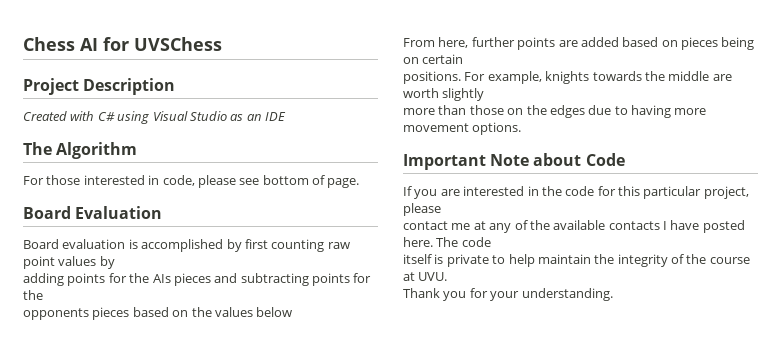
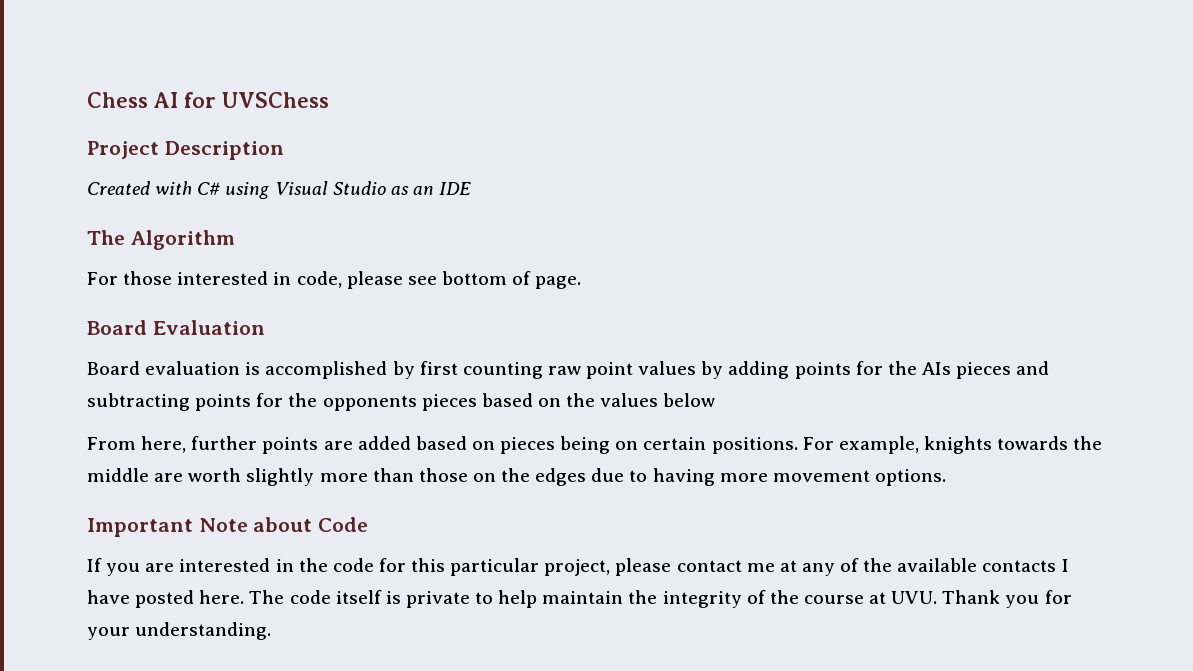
- Board evaluation is accomplished by first counting raw point values by
- adding points for the AIs pieces and subtracting points for the
- opponents pieces based on the values below
+ Board evaluation is accomplished by first counting raw point values by adding points for the AIs pieces and subtracting points for the opponents pieces based on the values below
- From here, further points are added based on pieces being on certain
- positions.
+ From here, further points are added based on pieces being on certain positions.
- For example, knights towards the middle are worth slightly
- more than those on the edges due to having more movement options.
+ For example, knights towards the middle are worth slightly more than those on the edges due to having more movement options.
- If you are interested in the code for this particular project, please
- contact me at any of the available contacts I have posted here.
+ If you are interested in the code for this particular project, please contact me at any of the available contacts I have posted here.
- The code
- itself is private to help maintain the integrity of the course at UVU.
- Thank you for your understanding.
+ The code itself is private to help maintain the integrity of the course at UVU. Thank you for your understanding.

